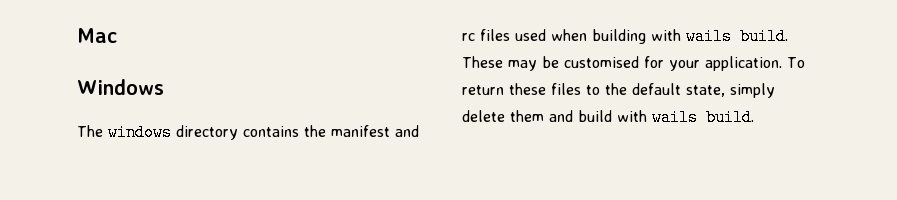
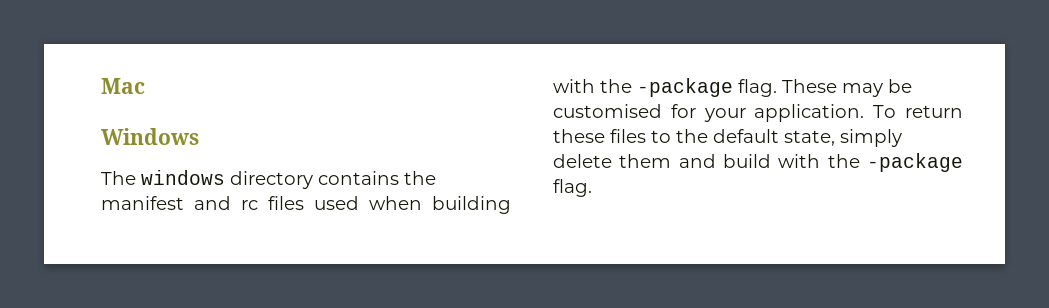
- The windows directory contains the manifest and rc files used when building with wails build.
+ The windows directory contains the manifest and rc files used when building with the -package flag.
- To return these files to the default state, simply delete them and build with wails build.
+ To return these files to the default state, simply delete them and build with the -package flag.

